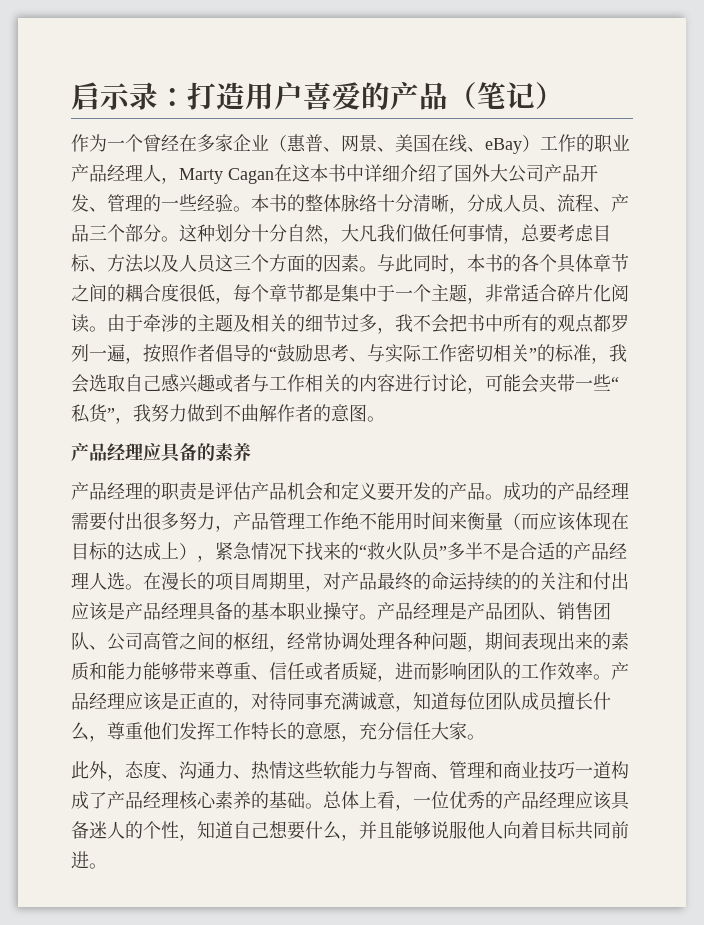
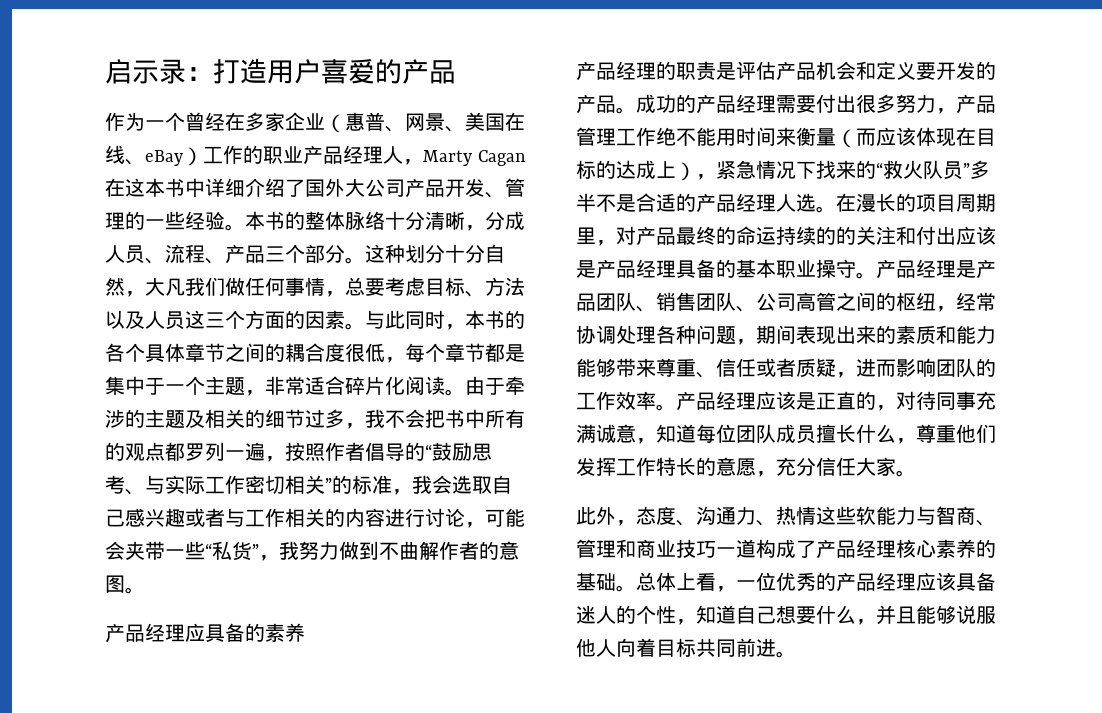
- 启示录：打造用户喜爱的产品（笔记）
+ 启示录：打造用户喜爱的产品

